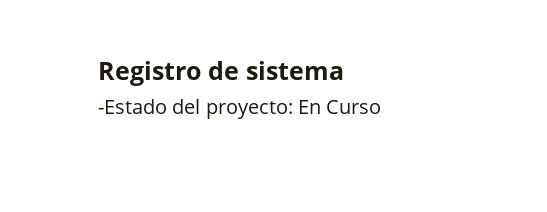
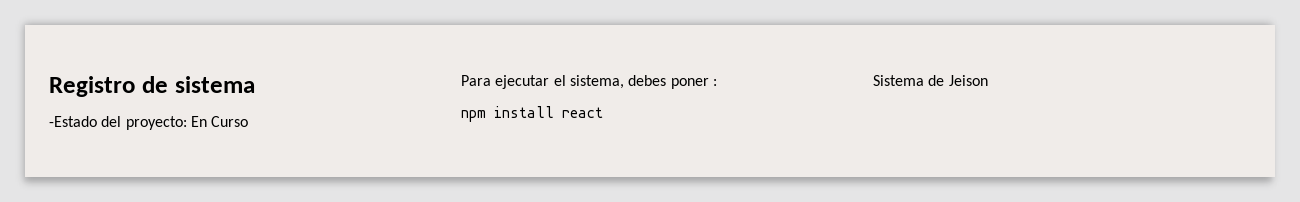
+ Para ejecutar el sistema, debes poner :
+ npm install react
+ Sistema de Jeison

